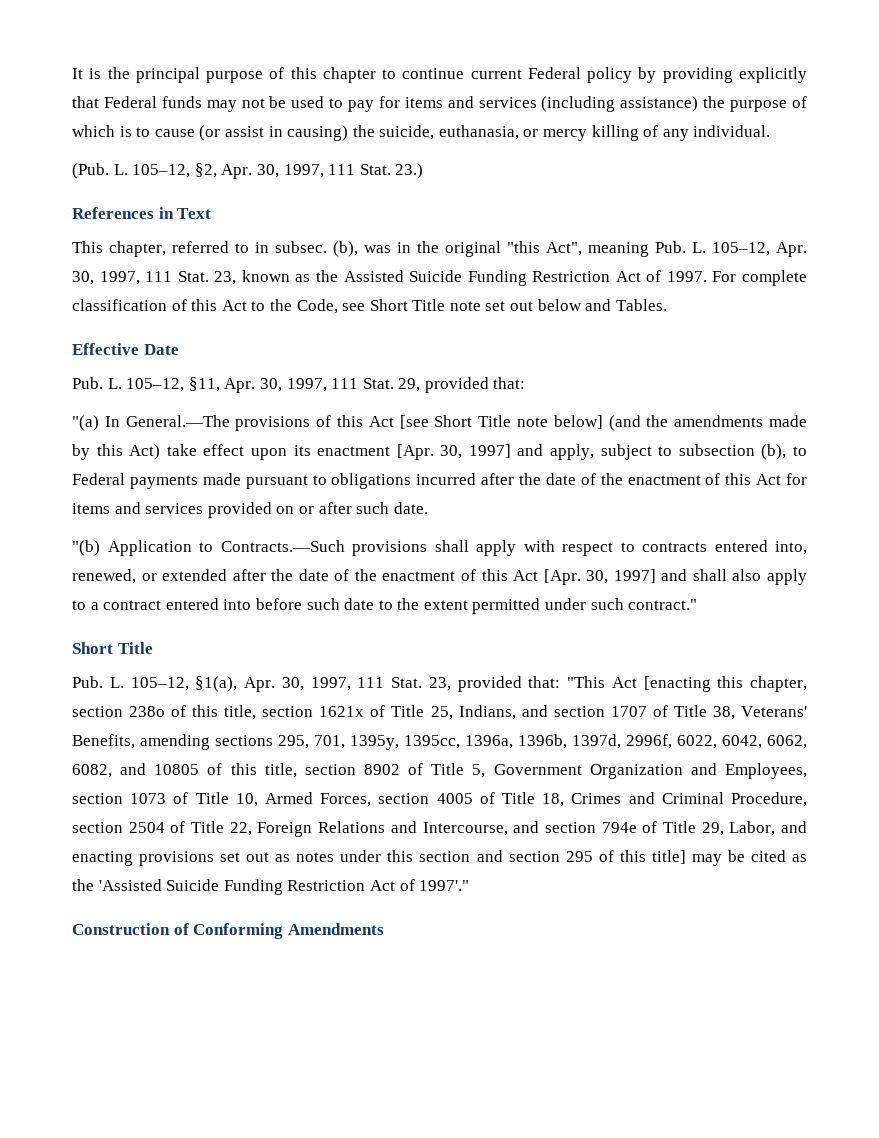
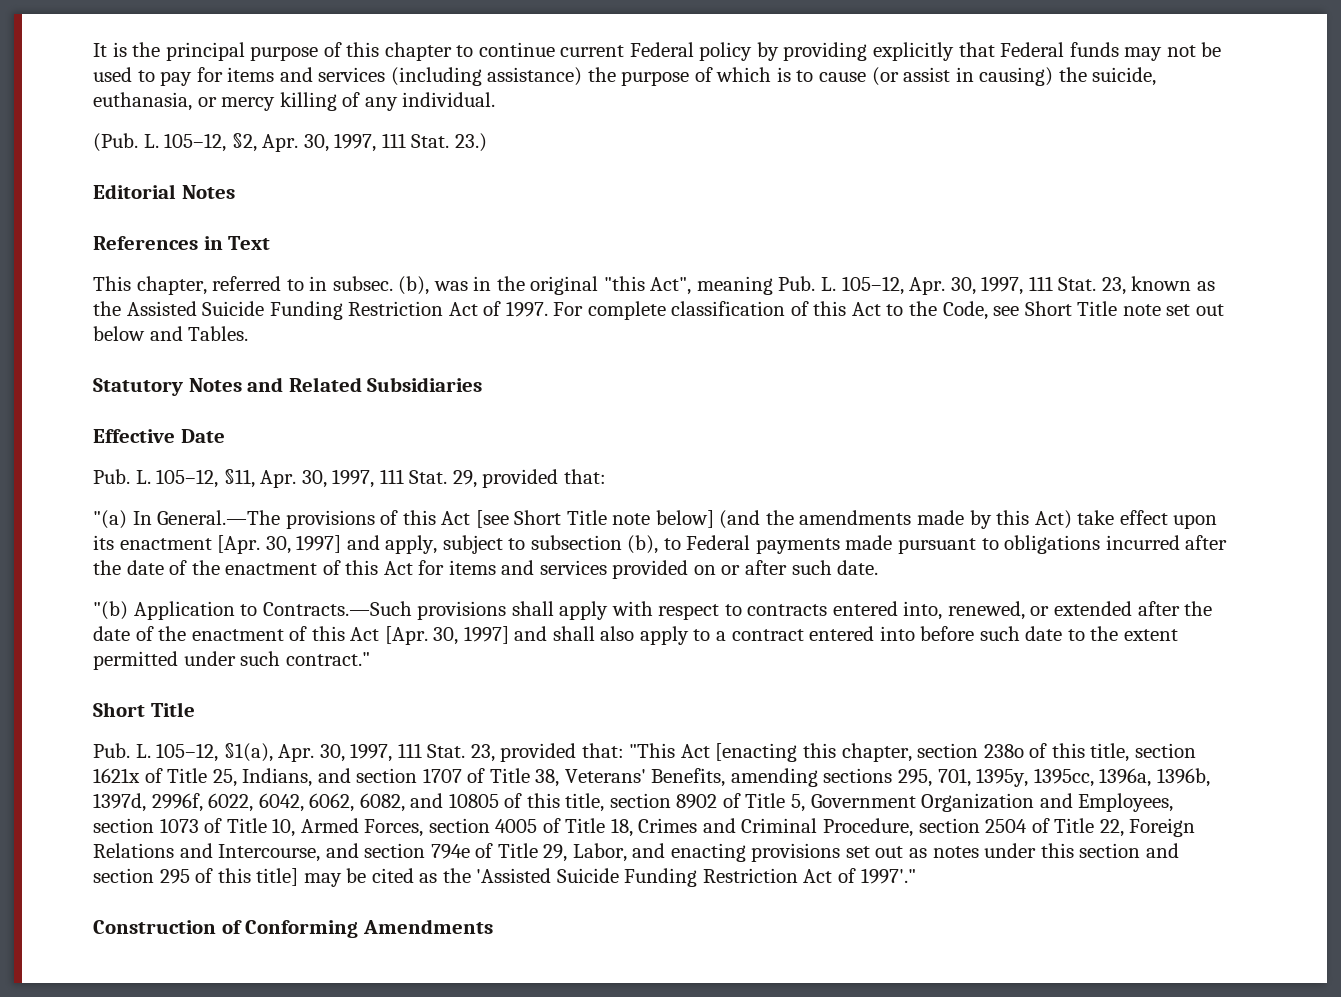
+ Editorial Notes
+ Statutory Notes and Related Subsidiaries

